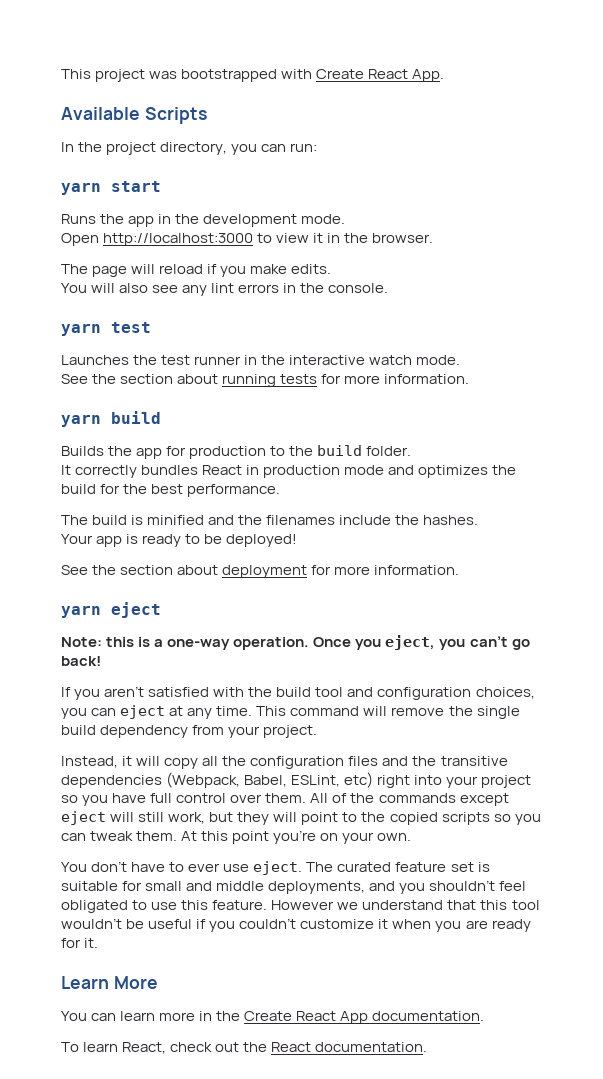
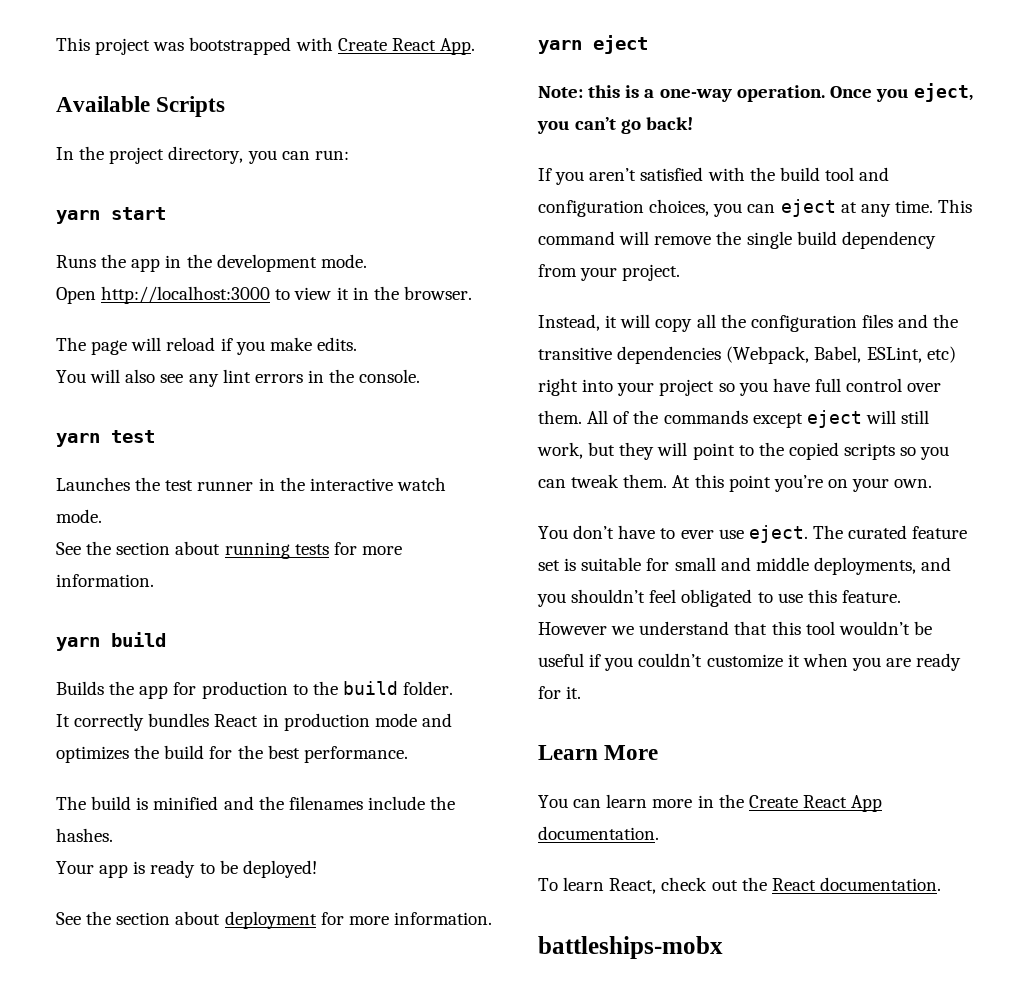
+ battleships-mobx

